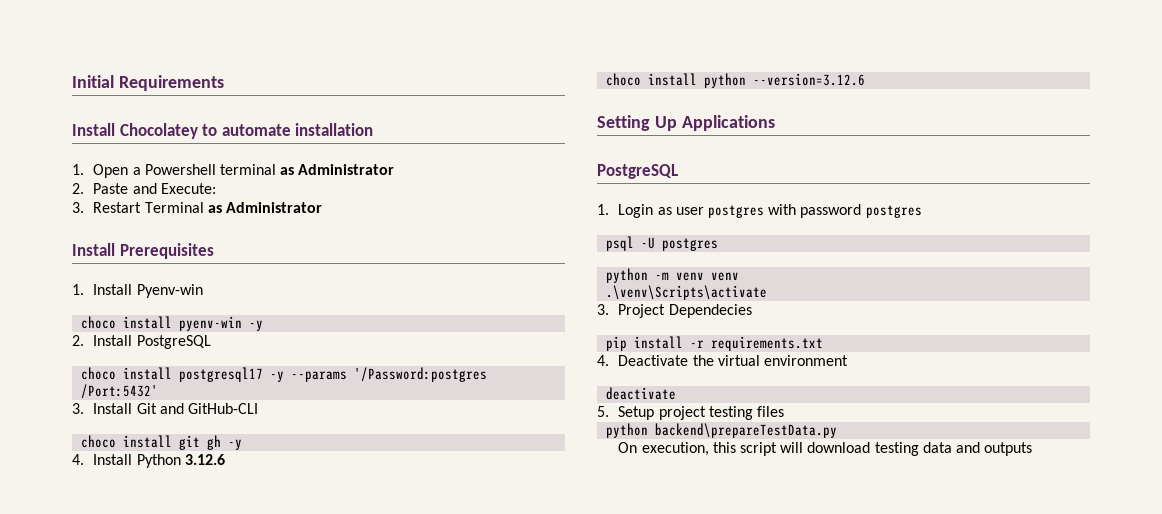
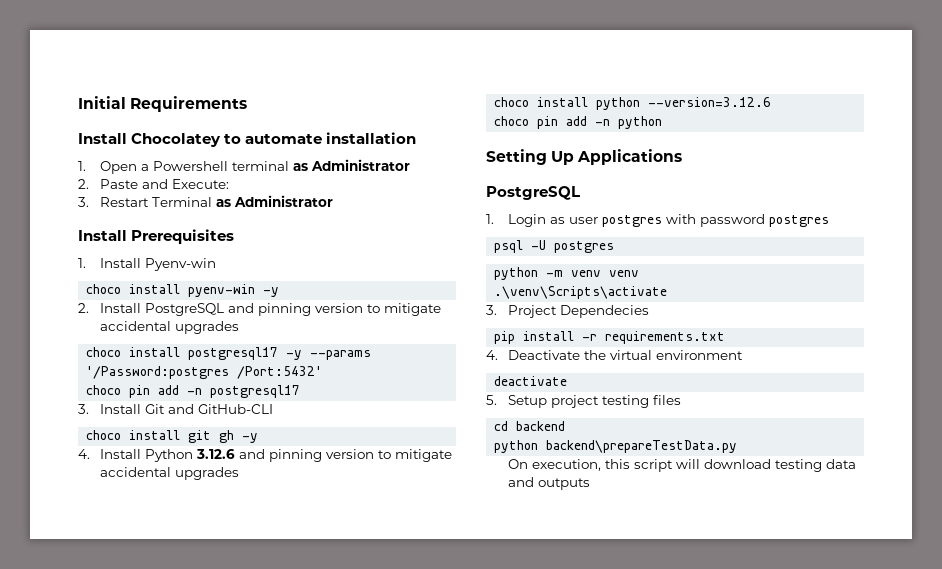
- 2. Install PostgreSQL
+ 2. Install PostgreSQL and pinning version to mitigate accidental upgrades
+ choco pin add -n postgresql17
- 4. Install Python 3.12.6
+ 4. Install Python 3.12.6 and pinning version to mitigate accidental upgrades
+ choco pin add -n python
+ cd backend

